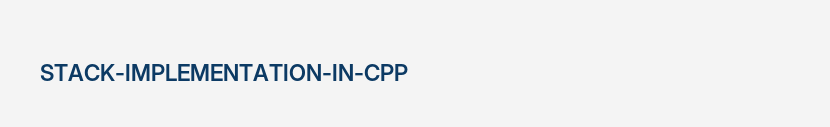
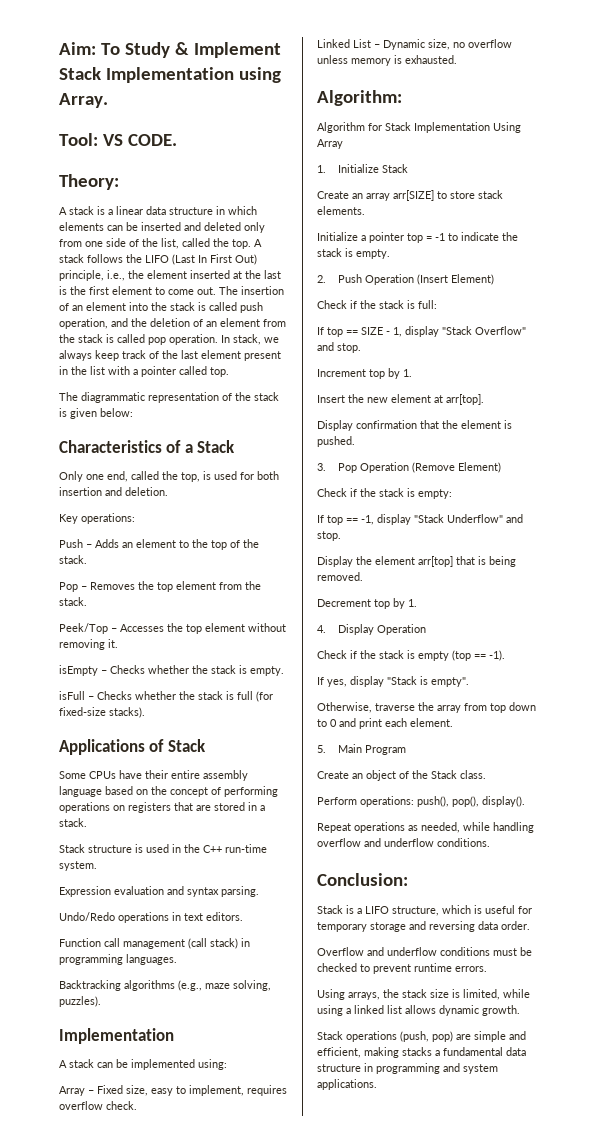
- STACK-IMPLEMENTATION-IN-CPP
+ Aim: To Study & Implement Stack Implementation using Array.
+ Tool: VS CODE.
+ Theory:
+ A stack is a linear data structure in which elements can be inserted and deleted only from one side of the list, called the top. A stack follows the LIFO (Last In First Out) principle, i.e., the element inserted at the last is the first element to come out. The insertion of an element into the stack is called push operation, and the deletion of an element from the stack is called pop operation. In stack, we always keep track of the last element present in the list with a pointer called top.
+ The diagrammatic representation of the stack is given below:
+ Characteristics of a Stack
+ Only one end, called the top, is used for both insertion and deletion.
+ Key operations:
+ Push – Adds an element to the top of the stack.
+ Pop – Removes the top element from the stack.
+ Peek/Top – Accesses the top element without removing it.
+ isEmpty – Checks whether the stack is empty.
+ isFull – Checks whether the stack is full (for fixed-size stacks).
+ Applications of Stack
+ Some CPUs have their entire assembly language based on the concept of performing operations on registers that are stored in a stack.
+ Stack structure is used in the C++ run-time system.
+ Expression evaluation and syntax parsing.
+ Undo/Redo operations in text editors.
+ Function call management (call stack) in programming languages.
+ Backtracking algorithms (e.g., maze solving, puzzles).
+ Implementation
+ A stack can be implemented using:
+ Array – Fixed size, easy to implement, requires overflow check.
+ Linked List – Dynamic size, no overflow unless memory is exhausted.
+ Algorithm:
+ Algorithm for Stack Implementation Using Array
+ 1. Initialize Stack
+ Create an array arr[SIZE] to store stack elements.
+ Initialize a pointer top = -1 to indicate the stack is empty.
+ 2. Push Operation (Insert Element)
+ Check if the stack is full:
+ If top == SIZE - 1, display "Stack Overflow" and stop.
+ Increment top by 1.
+ Insert the new element at arr[top].
+ Display confirmation that the element is pushed.
+ 3. Pop Operation (Remove Element)
+ Check if the stack is empty:
+ If top == -1, display "Stack Underflow" and stop.
+ Display the element arr[top] that is being removed.
+ Decrement top by 1.
+ 4. Display Operation
+ Check if the stack is empty (top == -1).
+ If yes, display "Stack is empty".
+ Otherwise, traverse the array from top down to 0 and print each element.
+ 5. Main Program
+ Create an object of the Stack class.
+ Perform operations: push(), pop(), display().
+ Repeat operations as needed, while handling overflow and underflow conditions.
+ Conclusion:
+ Stack is a LIFO structure, which is useful for temporary storage and reversing data order.
+ Overflow and underflow conditions must be checked to prevent runtime errors.
+ Using arrays, the stack size is limited, while using a linked list allows dynamic growth.
+ Stack operations (push, pop) are simple and efficient, making stacks a fundamental data structure in programming and system applications.

